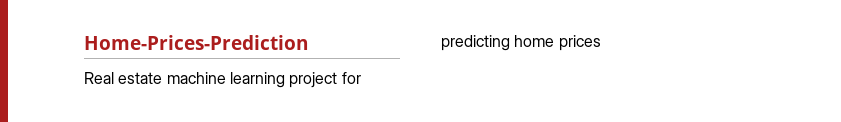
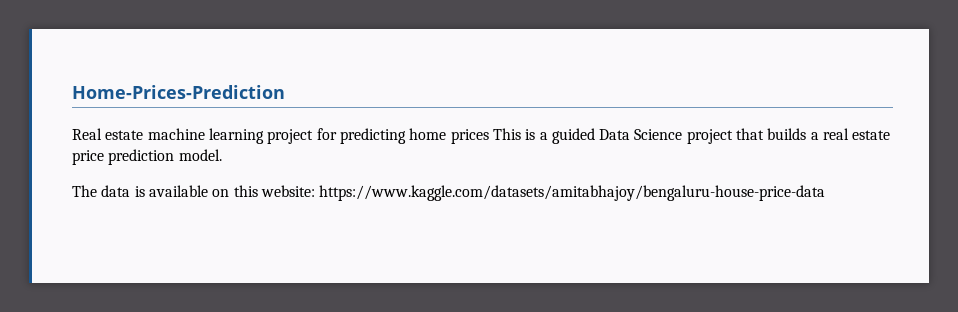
- Real estate machine learning project for predicting home prices
+ Real estate machine learning project for predicting home prices This is a guided Data Science project that builds a real estate price prediction model.
+ The data is available on this website: https://www.kaggle.com/datasets/amitabhajoy/bengaluru-house-price-data

